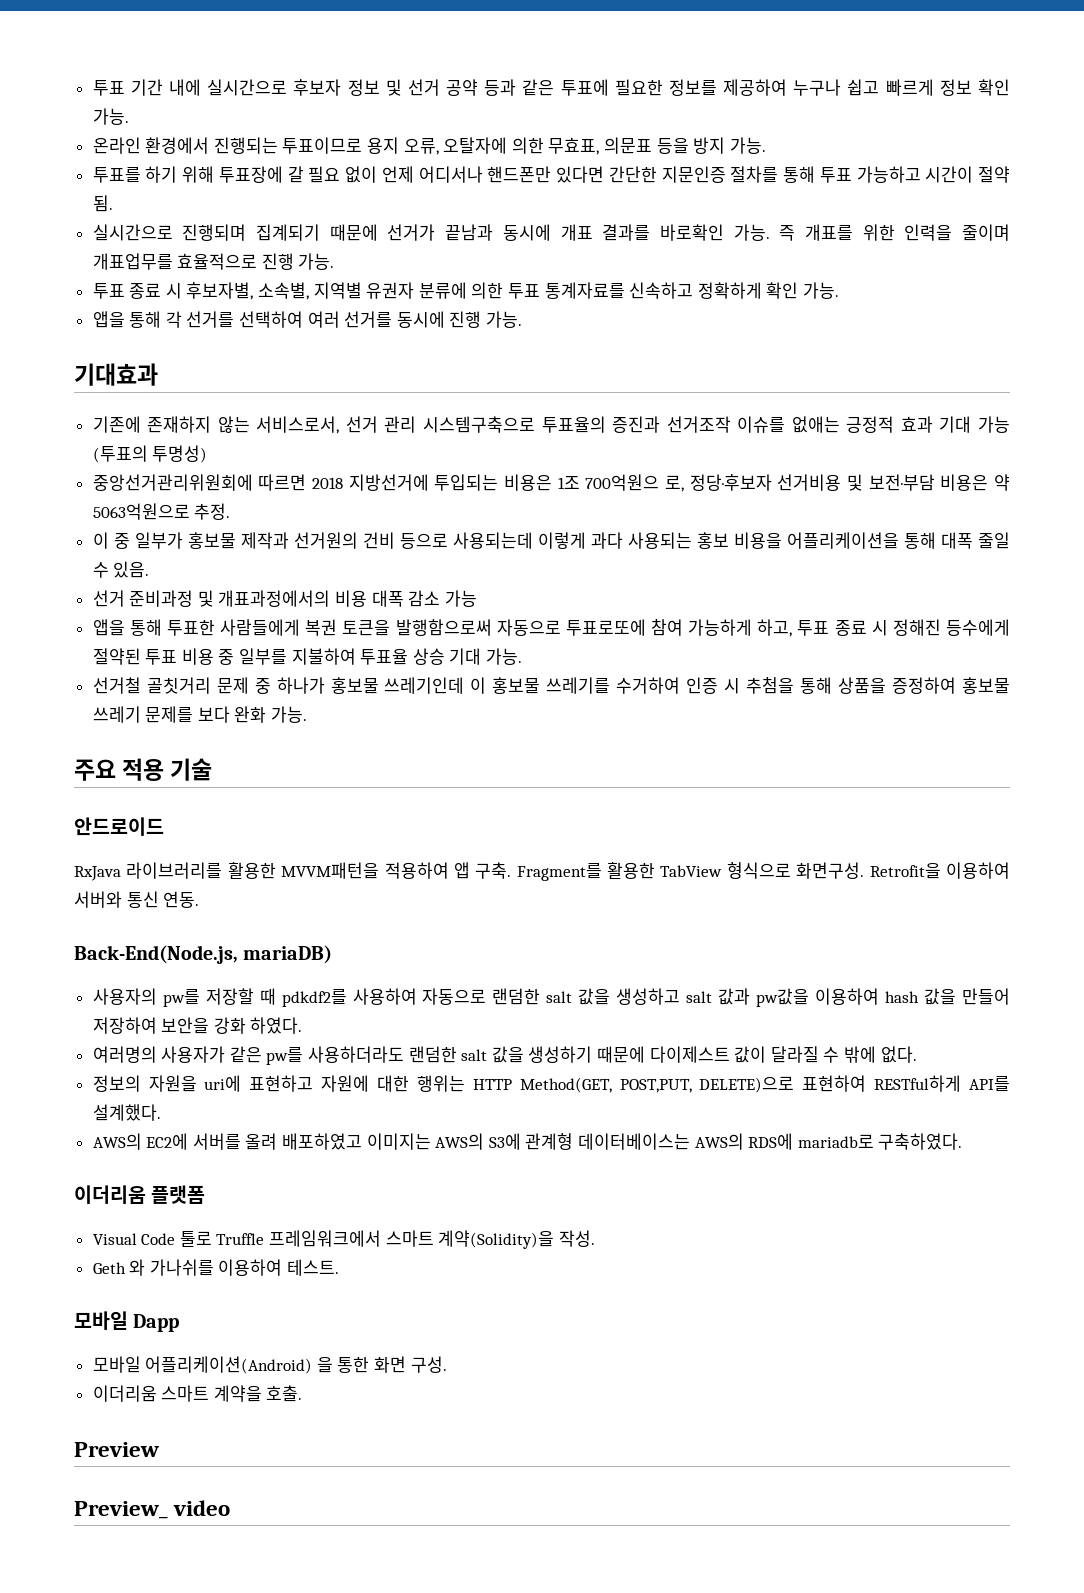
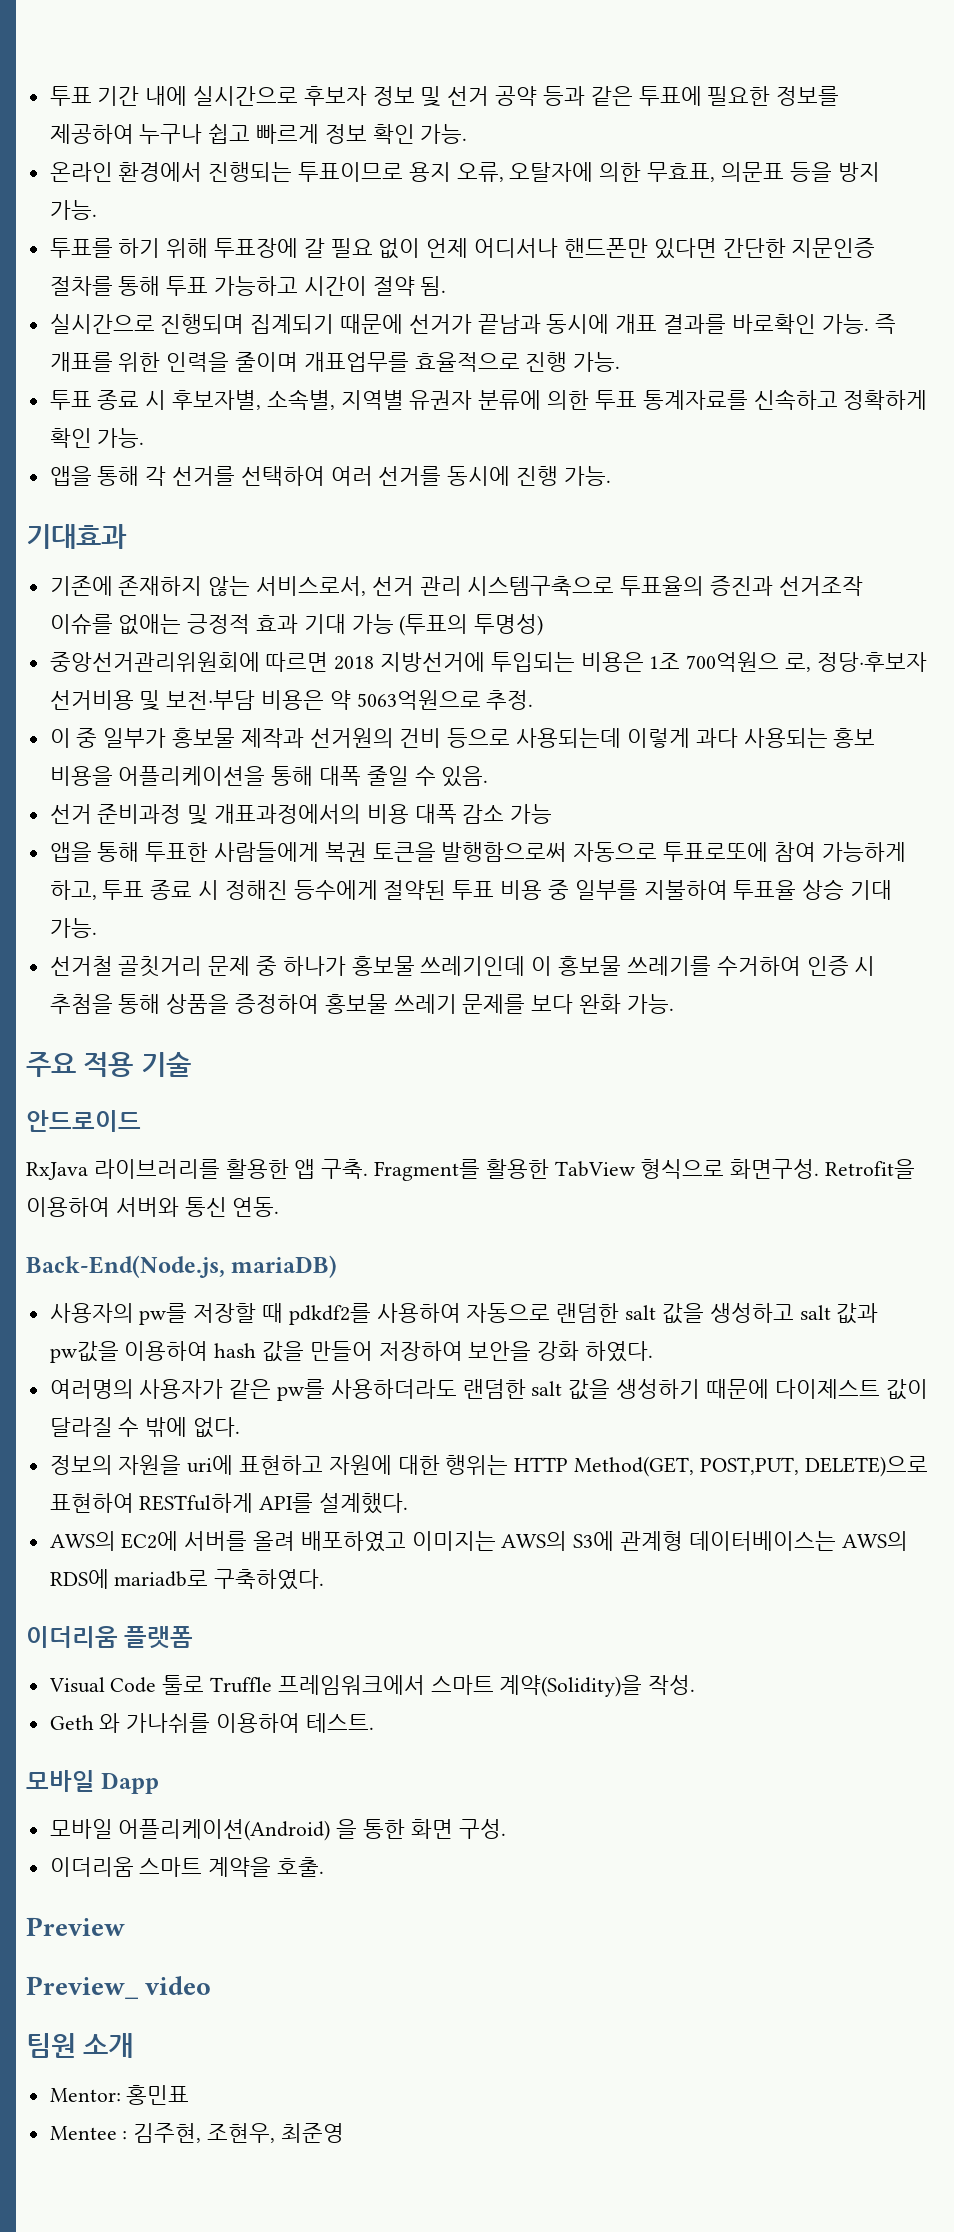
- RxJava 라이브러리를 활용한 MVVM패턴을 적용하여 앱 구축.
+ RxJava 라이브러리를 활용한 앱 구축.
+ 팀원 소개
+ Mentor: 홍민표
+ Mentee : 김주현, 조현우, 최준영

